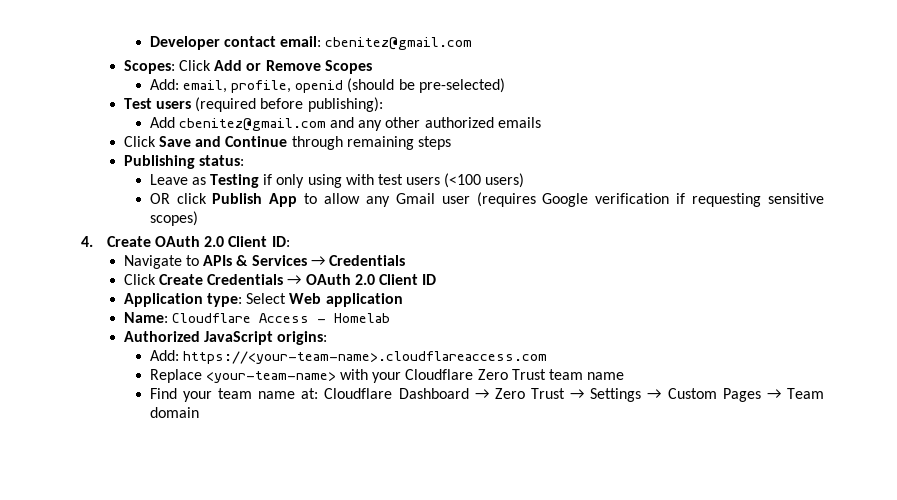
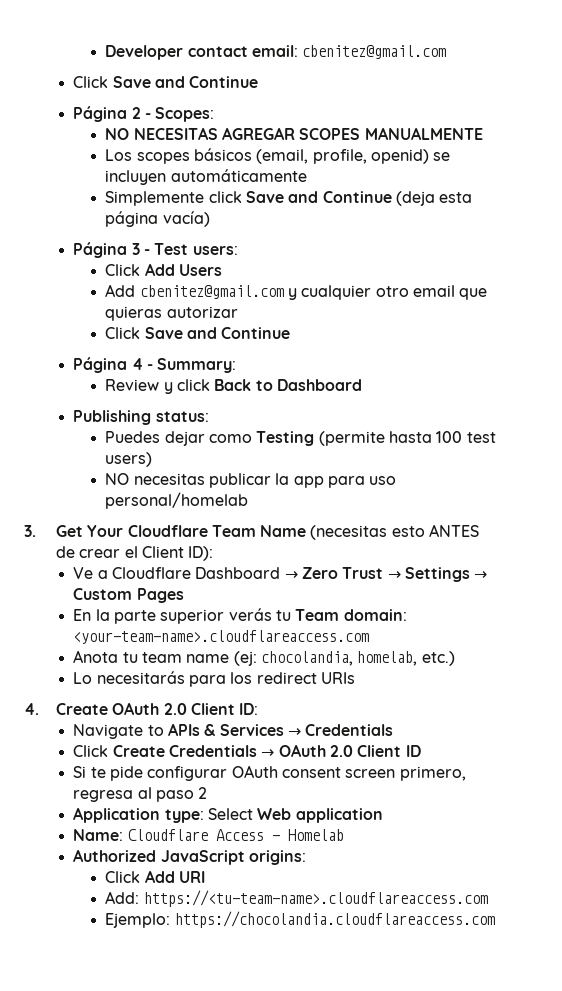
  Developer contact email: cbenitez@gmail.com
- Scopes: Click Add or Remove Scopes
- Add: email, profile, openid (should be pre-selected)
- Test users (required before publishing):
- Add cbenitez@gmail.com and any other authorized emails
- Click Save and Continue through remaining steps
+ Click Save and Continue
+ Página 2 - Scopes:
+ NO NECESITAS AGREGAR SCOPES MANUALMENTE
+ Los scopes básicos (email, profile, openid) se incluyen automáticamente
+ Simplemente click Save and Continue (deja esta página vacía)
+ Página 3 - Test users:
+ Click Add Users
+ Add cbenitez@gmail.com y cualquier otro email que quieras autorizar
+ Click Save and Continue
+ Página 4 - Summary:
+ Review y click Back to Dashboard
  Publishing status:
- Leave as Testing if only using with test users (<100 users)
- OR click Publish App to allow any Gmail user (requires Google verification if requesting sensitive scopes)
+ Puedes dejar como Testing (permite hasta 100 test users)
+ NO necesitas publicar la app para uso personal/homelab
+ 3. Get Your Cloudflare Team Name (necesitas esto ANTES de crear el Client ID):
+ Ve a Cloudflare Dashboard → Zero Trust → Settings → Custom Pages
+ En la parte superior verás tu Team domain: <your-team-name>.cloudflareaccess.com
+ Anota tu team name (ej: chocolandia, homelab, etc.)
+ Lo necesitarás para los redirect URIs
+ Si te pide configurar OAuth consent screen primero, regresa al paso 2
- Add: https://<your-team-name>.cloudflareaccess.com
- Replace <your-team-name> with your Cloudflare Zero Trust team name
- Find your team name at: Cloudflare Dashboard → Zero Trust → Settings → Custom Pages → Team domain
+ Click Add URI
+ Add: https://<tu-team-name>.cloudflareaccess.com
+ Ejemplo: https://chocolandia.cloudflareaccess.com

